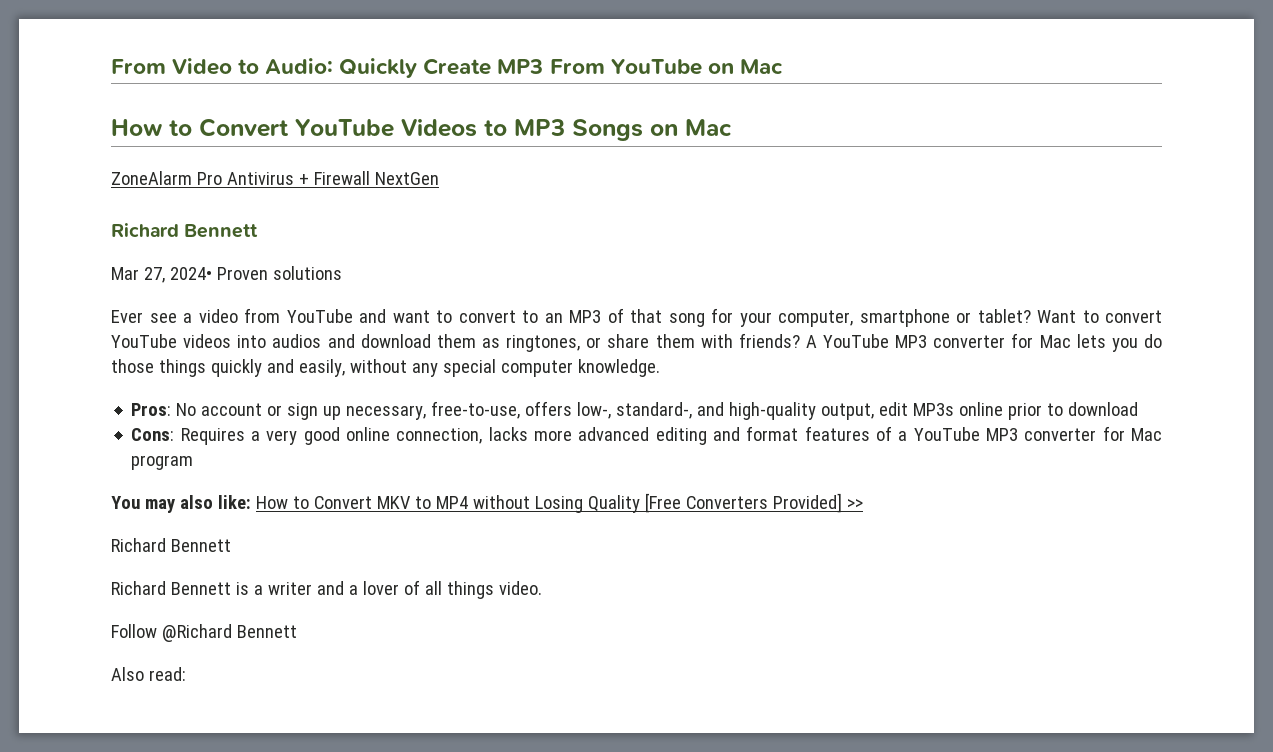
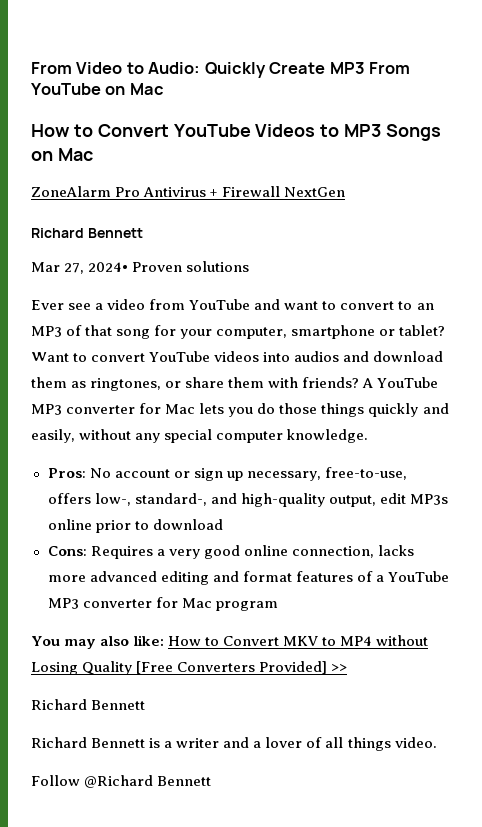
- Also read:

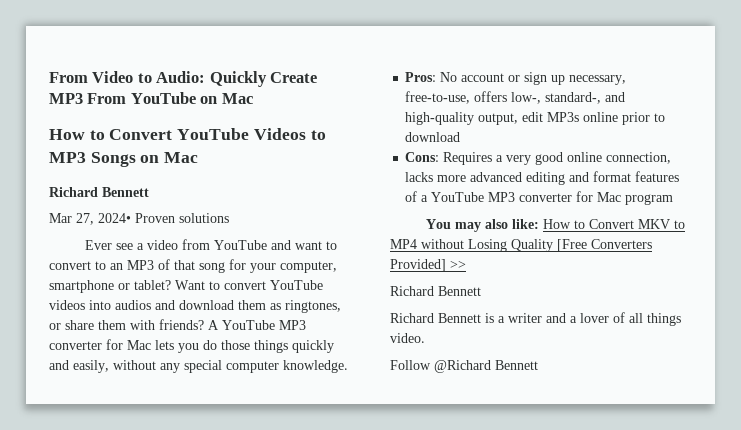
- ZoneAlarm Pro Antivirus + Firewall NextGen

